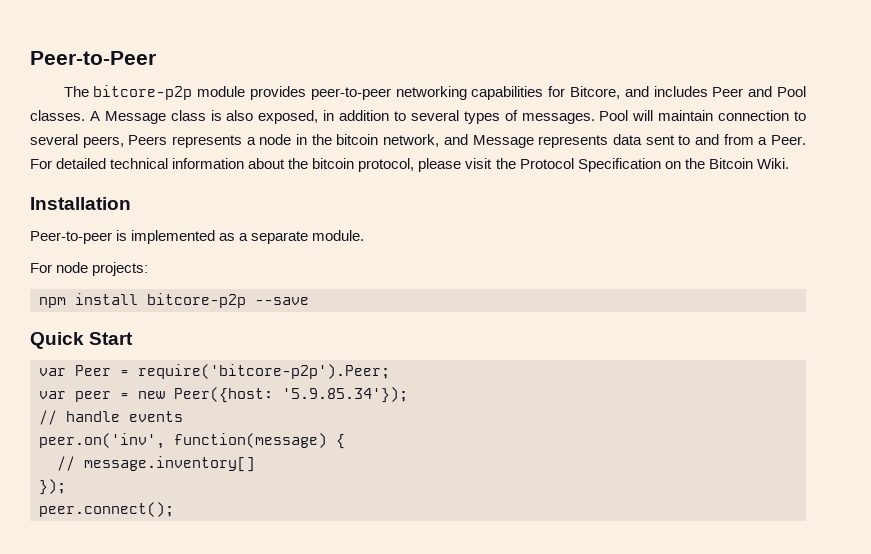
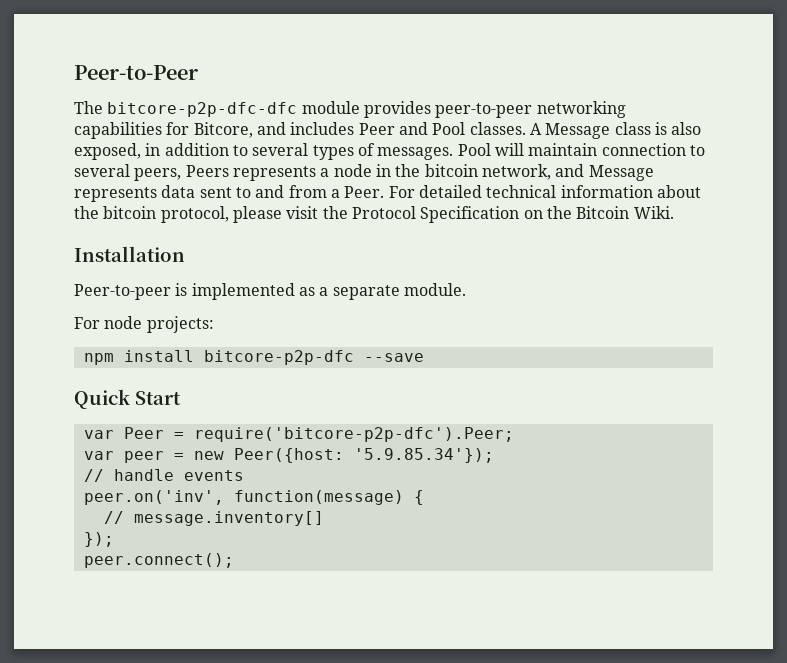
- The bitcore-p2p module provides peer-to-peer networking capabilities for Bitcore, and includes Peer and Pool classes.
+ The bitcore-p2p-dfc-dfc module provides peer-to-peer networking capabilities for Bitcore, and includes Peer and Pool classes.
- npm install bitcore-p2p --save
+ npm install bitcore-p2p-dfc --save
- var Peer = require('bitcore-p2p').Peer;
+ var Peer = require('bitcore-p2p-dfc').Peer;

